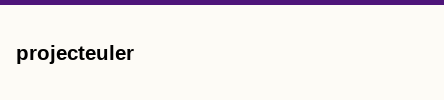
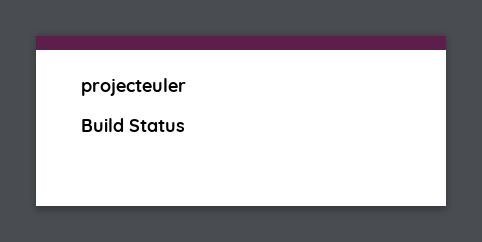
+ Build Status

